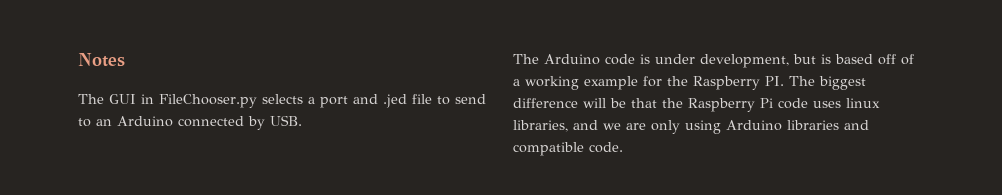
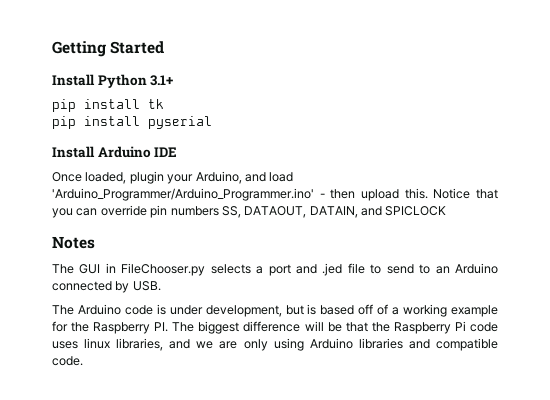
+ Getting Started
+ Install Python 3.1+
+ pip install tk
+ pip install pyserial
+ Install Arduino IDE
+ Once loaded, plugin your Arduino, and load 'Arduino_Programmer/Arduino_Programmer.ino' - then upload this. Notice that you can override pin numbers SS, DATAOUT, DATAIN, and SPICLOCK

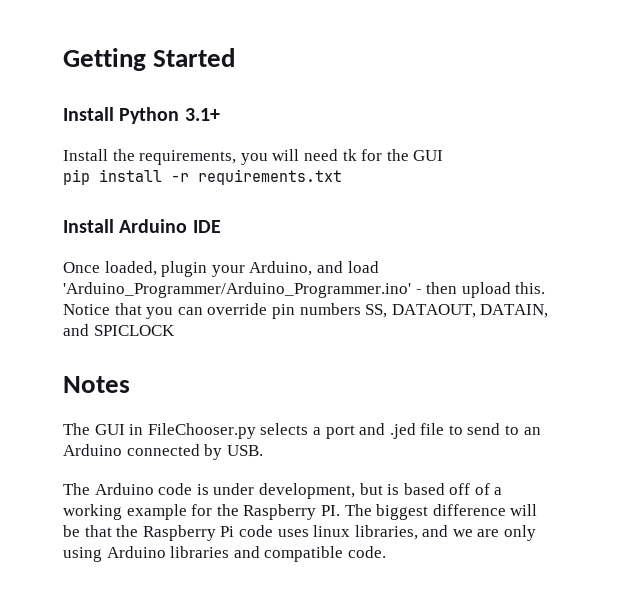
- pip install tk
- pip install pyserial
+ Install the requirements, you will need tk for the GUI
+ pip install -r requirements.txt

